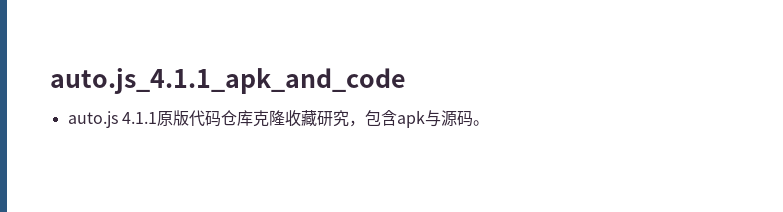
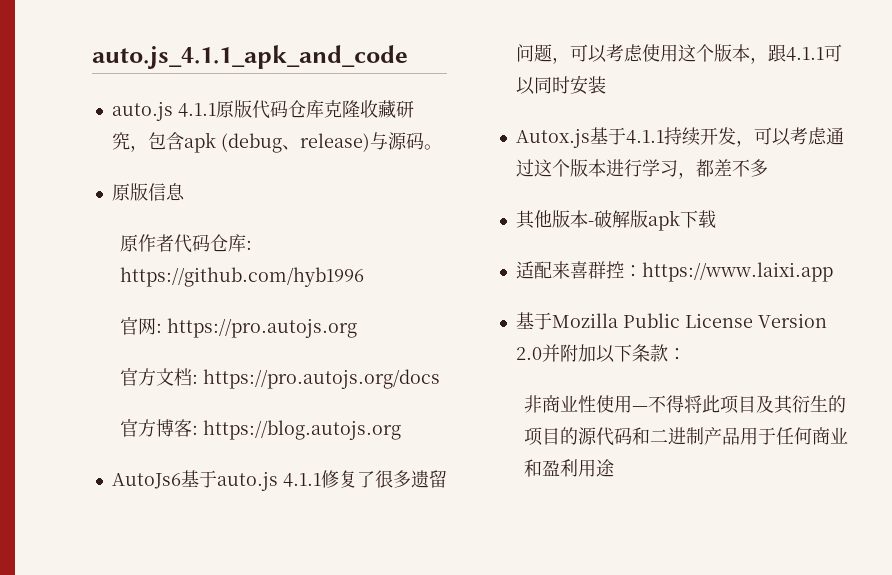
- auto.js 4.1.1原版代码仓库克隆收藏研究，包含apk与源码。
+ auto.js 4.1.1原版代码仓库克隆收藏研究，包含apk (debug、release)与源码。
+ 原版信息
+ 原作者代码仓库: https://github.com/hyb1996
+ 官网: https://pro.autojs.org
+ 官方文档: https://pro.autojs.org/docs
+ 官方博客: https://blog.autojs.org
+ AutoJs6基于auto.js 4.1.1修复了很多遗留问题，可以考虑使用这个版本，跟4.1.1可以同时安装
+ Autox.js基于4.1.1持续开发，可以考虑通过这个版本进行学习，都差不多
+ 其他版本-破解版apk下载
+ 适配来喜群控：https://www.laixi.app
+ 基于Mozilla Public License Version 2.0并附加以下条款：
+ 非商业性使用—不得将此项目及其衍生的项目的源代码和二进制产品用于任何商业和盈利用途

